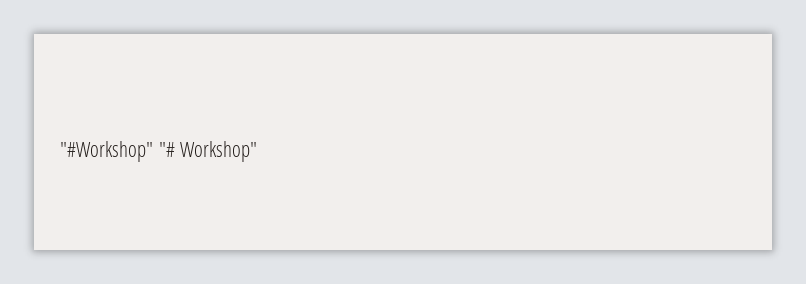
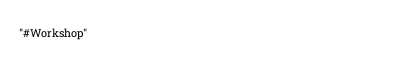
- "#Workshop" "# Workshop"
+ "#Workshop"

